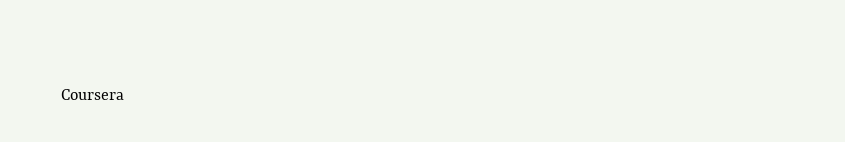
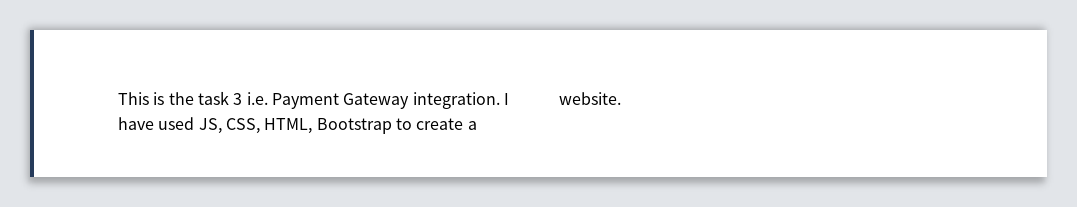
- Coursera
+ This is the task 3 i.e. Payment Gateway integration. I have used JS, CSS, HTML, Bootstrap to create a website.

